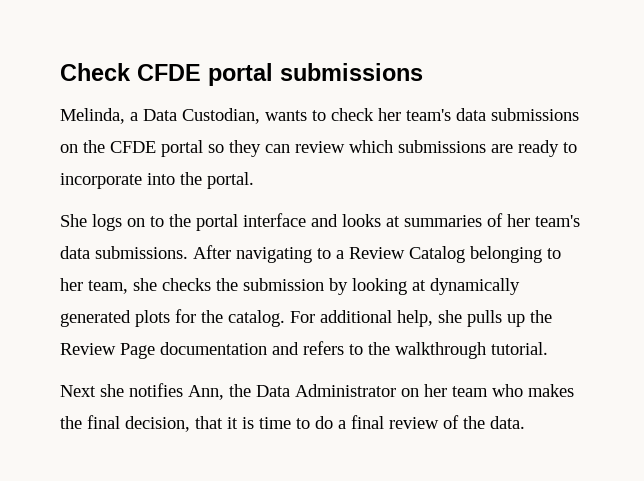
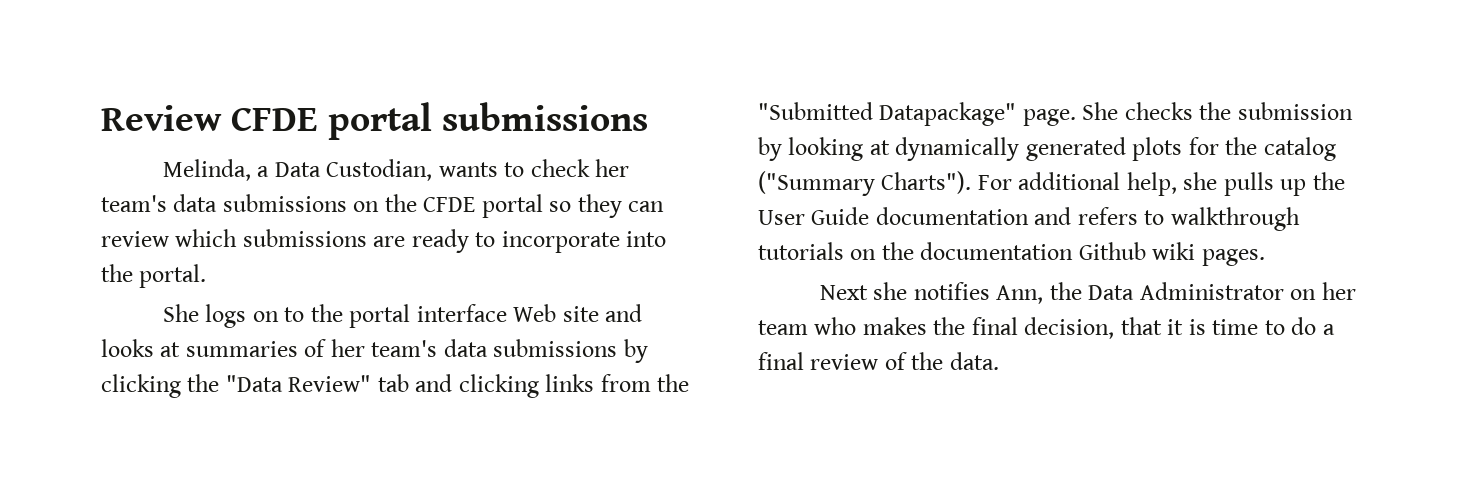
- Check CFDE portal submissions
+ Review CFDE portal submissions
- She logs on to the portal interface and looks at summaries of her team's data submissions. After navigating to a Review Catalog belonging to her team, she checks the submission by looking at dynamically generated plots for the catalog.
+ She logs on to the portal interface Web site and looks at summaries of her team's data submissions by clicking the "Data Review" tab and clicking links from the "Submitted Datapackage" page. She checks the submission by looking at dynamically generated plots for the catalog ("Summary Charts").
- For additional help, she pulls up the Review Page documentation and refers to the walkthrough tutorial.
+ For additional help, she pulls up the User Guide documentation and refers to walkthrough tutorials on the documentation Github wiki pages.

